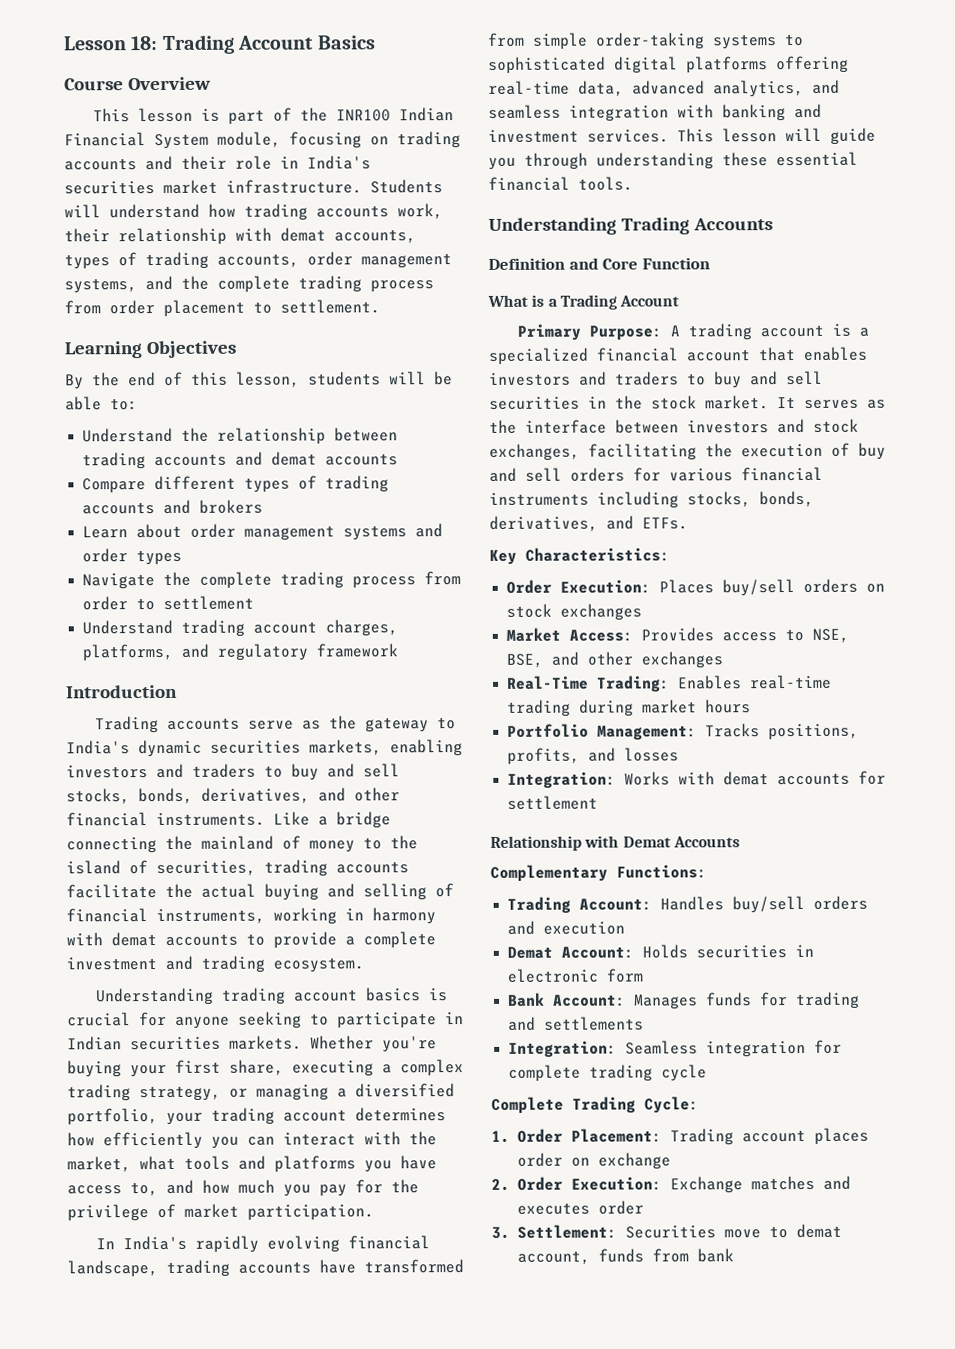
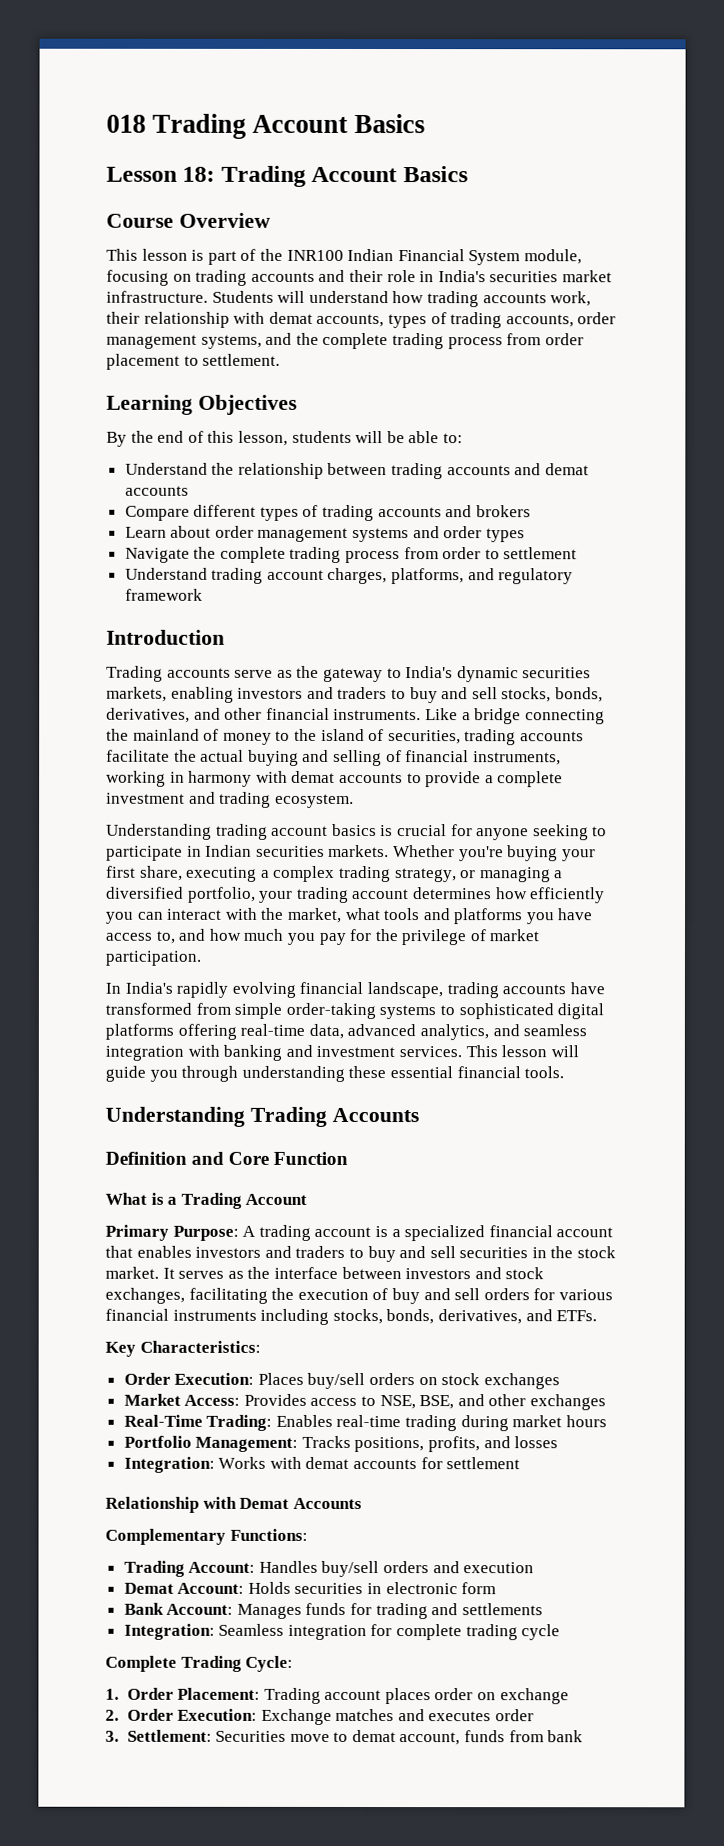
+ 018 Trading Account Basics

